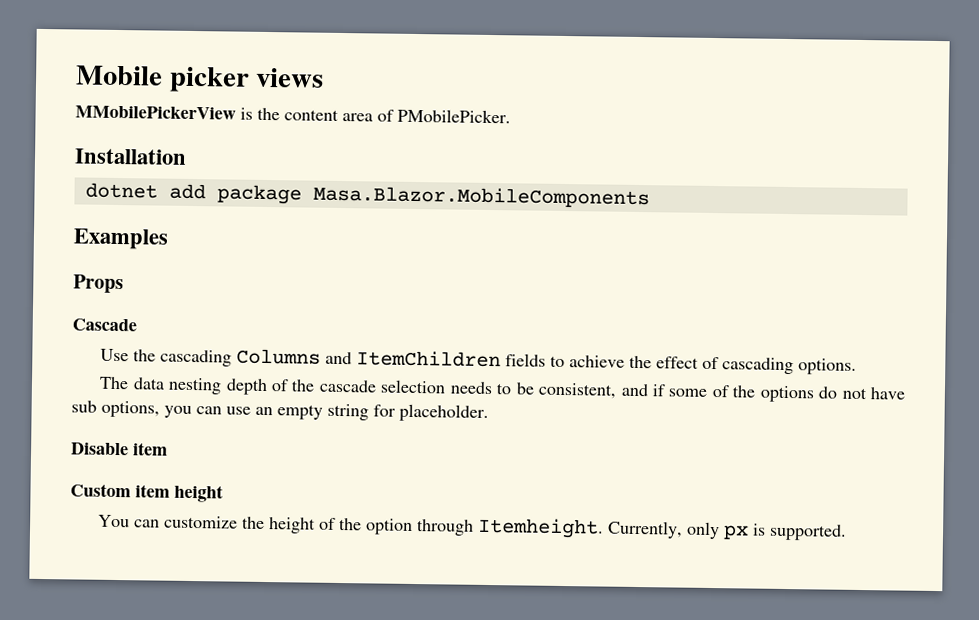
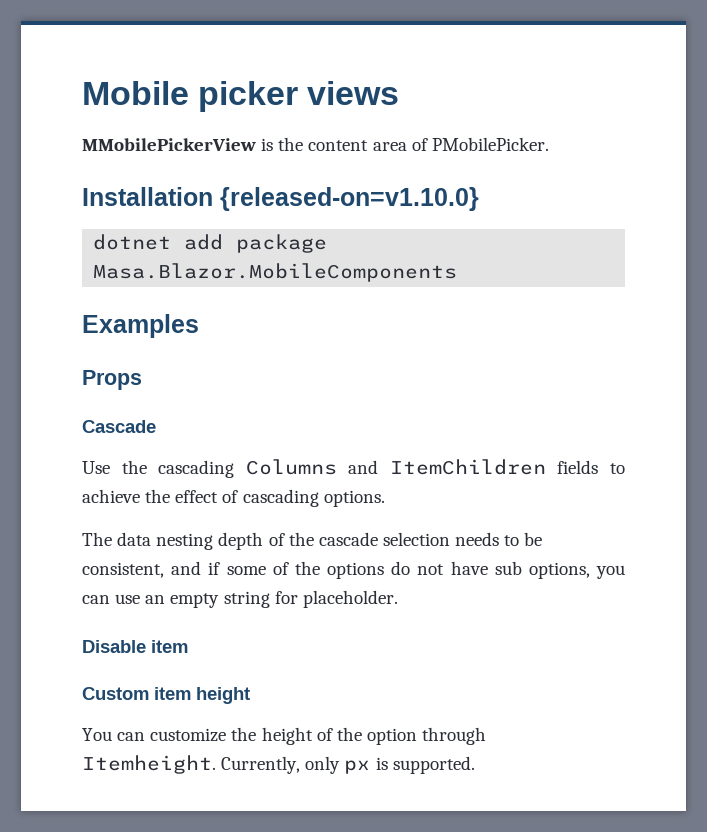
- Installation
+ Installation {released-on=v1.10.0}

